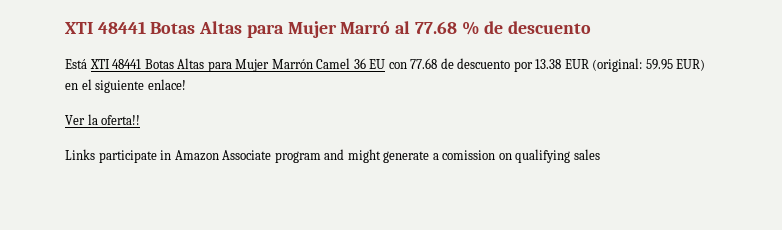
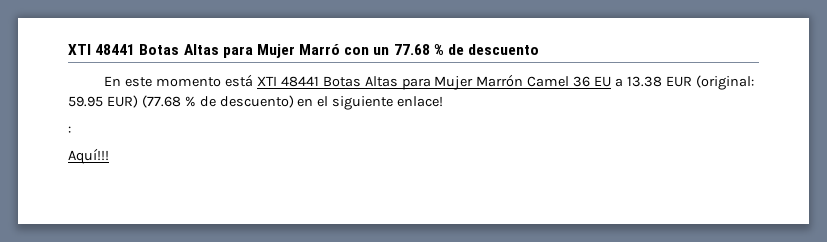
- XTI 48441 Botas Altas para Mujer Marró al 77.68 % de descuento
+ XTI 48441 Botas Altas para Mujer Marró con un 77.68 % de descuento
- Está XTI 48441 Botas Altas para Mujer Marrón Camel 36 EU con 77.68 de descuento por 13.38 EUR (original: 59.95 EUR) en el siguiente enlace!
+ En este momento está XTI 48441 Botas Altas para Mujer Marrón Camel 36 EU a 13.38 EUR (original: 59.95 EUR) (77.68 % de descuento) en el siguiente enlace!
- Ver la oferta!!
- Links participate in Amazon Associate program and might generate a comission on qualifying sales
+ :
+ Aquí!!!

